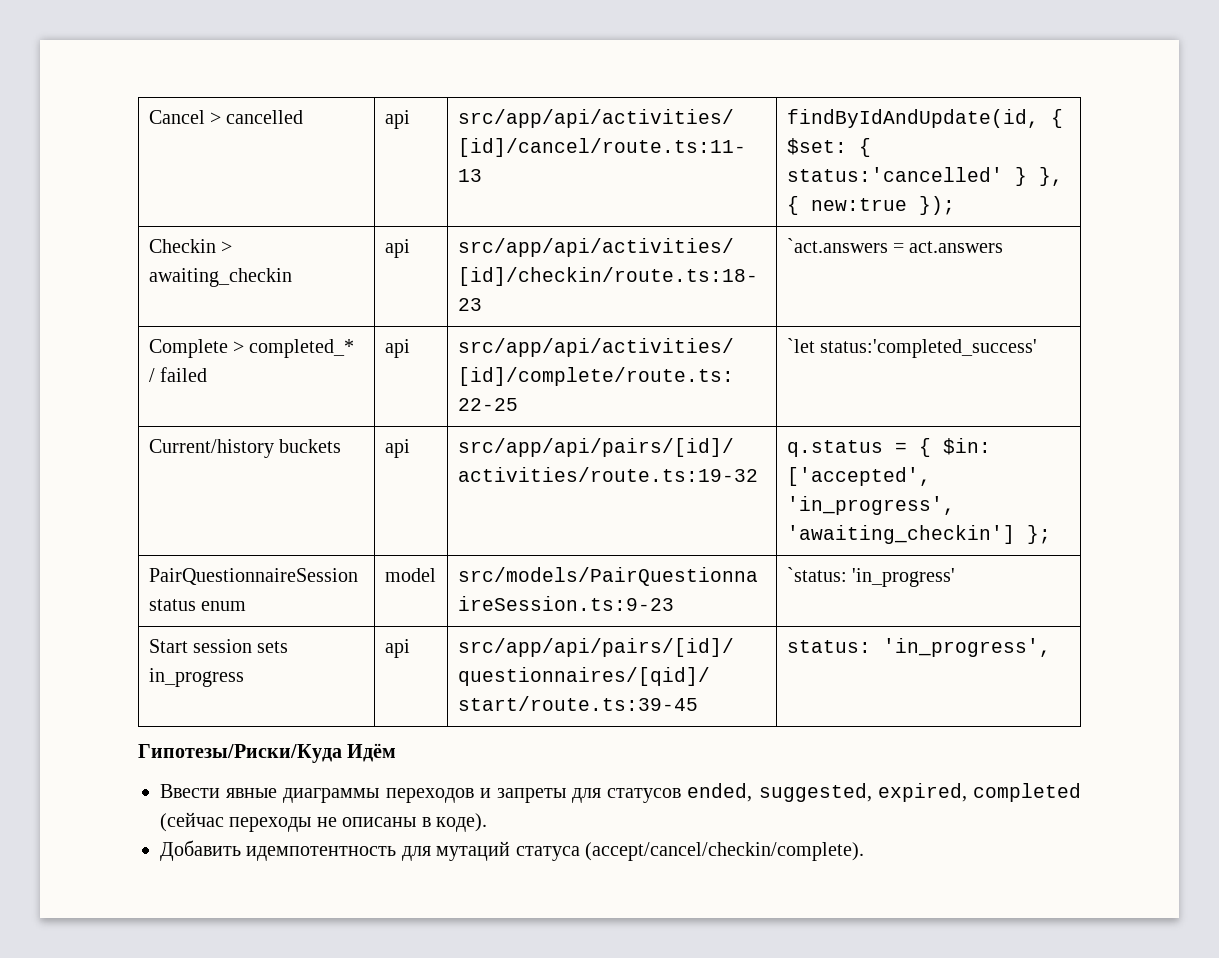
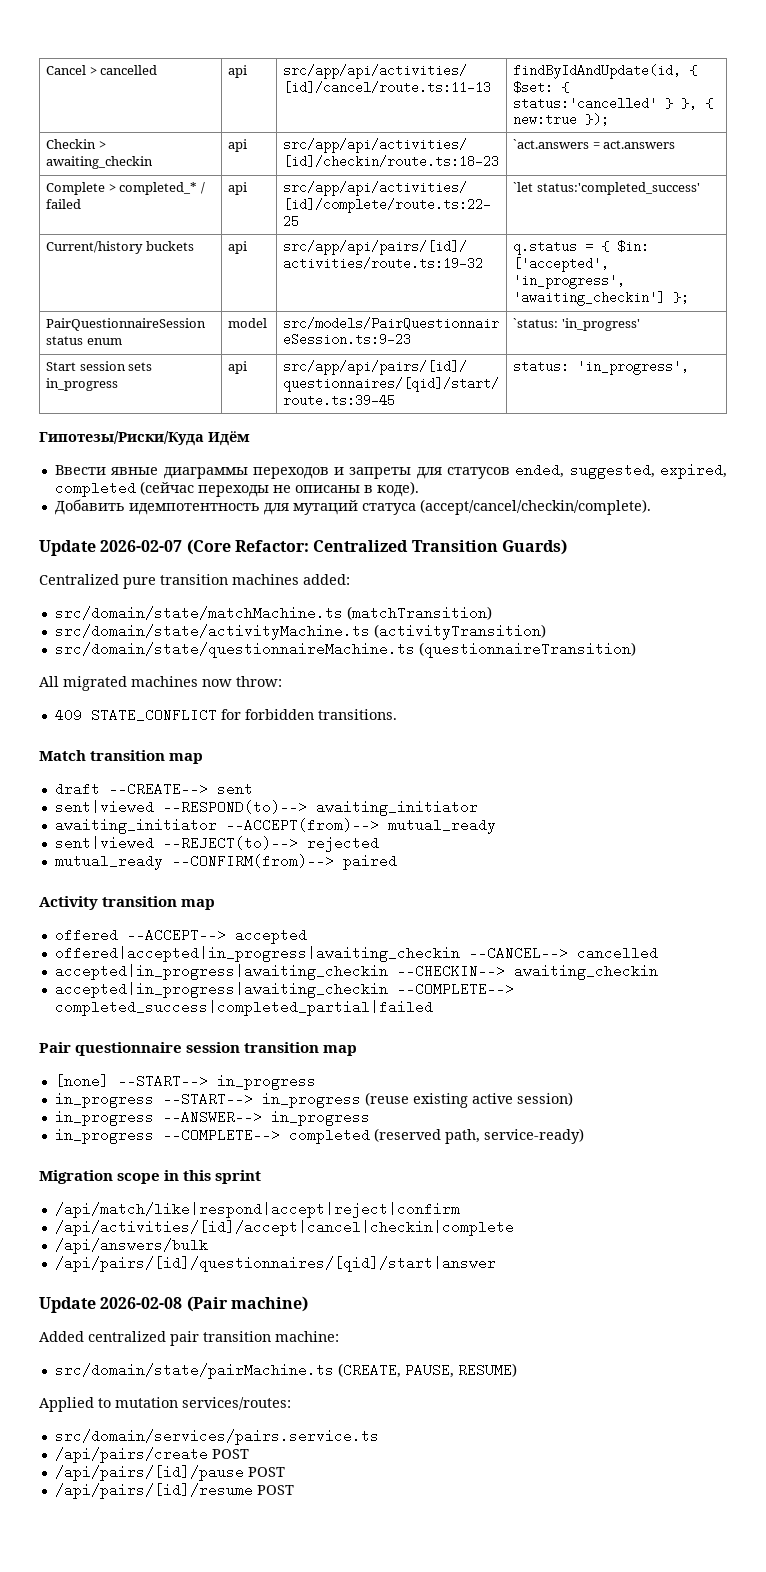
+ Update 2026-02-07 (Core Refactor: Centralized Transition Guards)
+ Centralized pure transition machines added:
+ src/domain/state/matchMachine.ts (matchTransition)
+ src/domain/state/activityMachine.ts (activityTransition)
+ src/domain/state/questionnaireMachine.ts (questionnaireTransition)
+ All migrated machines now throw:
+ 409 STATE_CONFLICT for forbidden transitions.
+ Match transition map
+ draft --CREATE--> sent
+ sent|viewed --RESPOND(to)--> awaiting_initiator
+ awaiting_initiator --ACCEPT(from)--> mutual_ready
+ sent|viewed --REJECT(to)--> rejected
+ mutual_ready --CONFIRM(from)--> paired
+ Activity transition map
+ offered --ACCEPT--> accepted
+ offered|accepted|in_progress|awaiting_checkin --CANCEL--> cancelled
+ accepted|in_progress|awaiting_checkin --CHECKIN--> awaiting_checkin
+ accepted|in_progress|awaiting_checkin --COMPLETE--> completed_success|completed_partial|failed
+ Pair questionnaire session transition map
+ [none] --START--> in_progress
+ in_progress --START--> in_progress (reuse existing active session)
+ in_progress --ANSWER--> in_progress
+ in_progress --COMPLETE--> completed (reserved path, service-ready)
+ Migration scope in this sprint
+ /api/match/like|respond|accept|reject|confirm
+ /api/activities/[id]/accept|cancel|checkin|complete
+ /api/answers/bulk
+ /api/pairs/[id]/questionnaires/[qid]/start|answer
+ Update 2026-02-08 (Pair machine)
+ Added centralized pair transition machine:
+ src/domain/state/pairMachine.ts (CREATE, PAUSE, RESUME)
+ Applied to mutation services/routes:
+ src/domain/services/pairs.service.ts
+ /api/pairs/create POST
+ /api/pairs/[id]/pause POST
+ /api/pairs/[id]/resume POST

